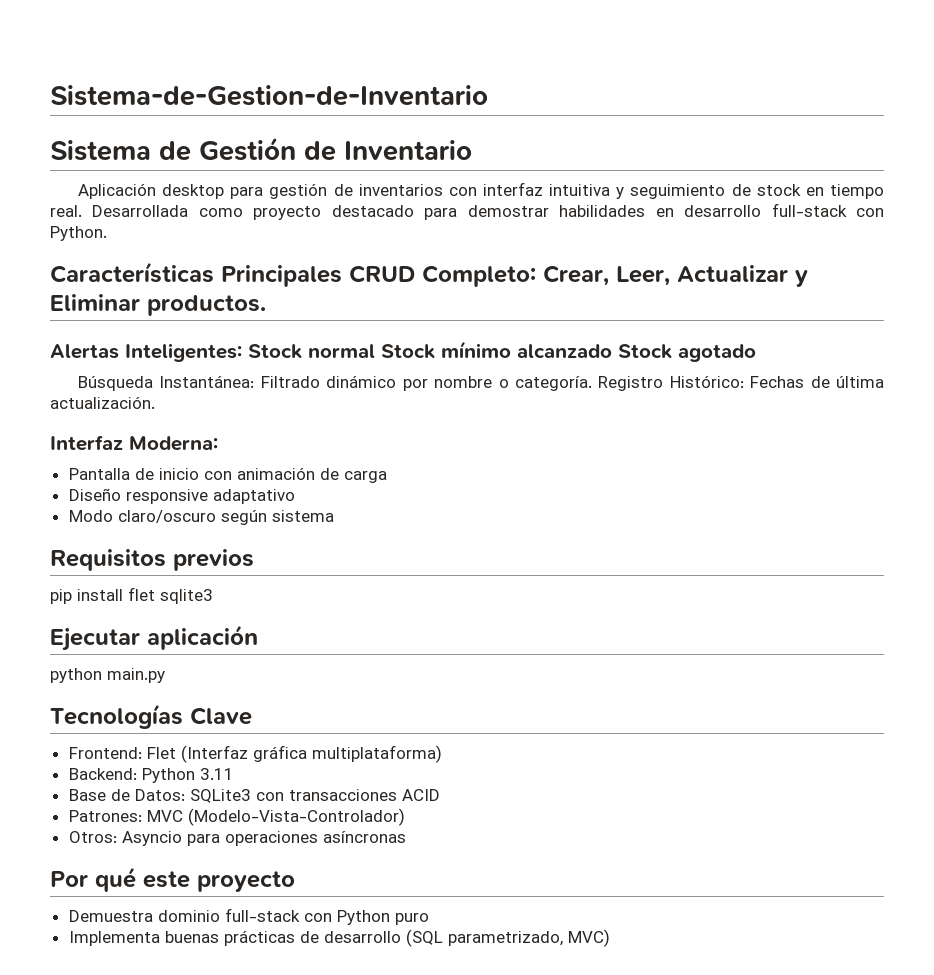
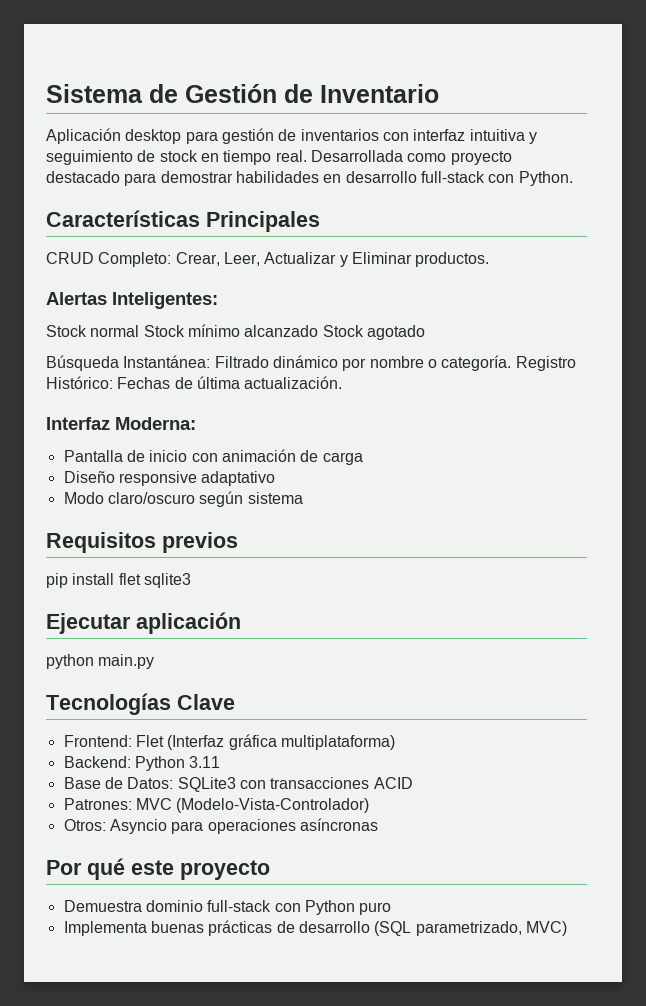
- Sistema-de-Gestion-de-Inventario
- Características Principales CRUD Completo: Crear, Leer, Actualizar y Eliminar productos.
+ Características Principales
+ CRUD Completo: Crear, Leer, Actualizar y Eliminar productos.
- Alertas Inteligentes: Stock normal Stock mínimo alcanzado Stock agotado
+ Alertas Inteligentes:
+ Stock normal Stock mínimo alcanzado Stock agotado

